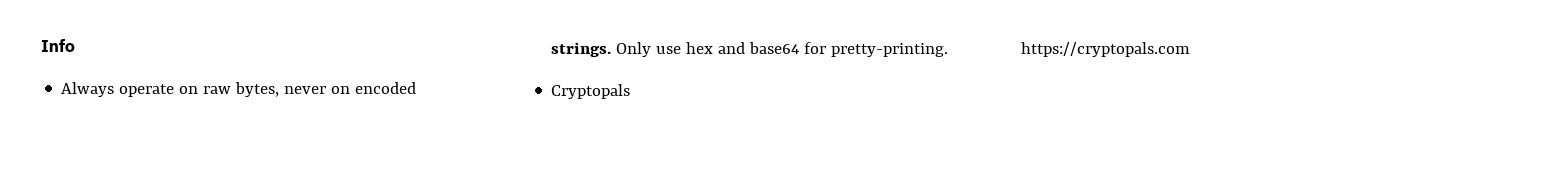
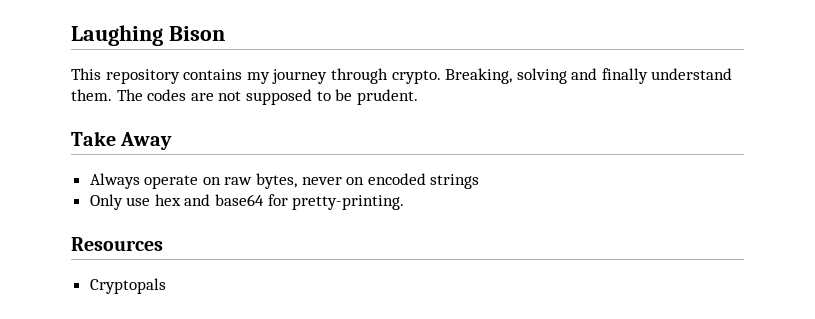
- Info
+ Laughing Bison
+ This repository contains my journey through crypto. Breaking, solving and finally understand them. The codes are not supposed to be prudent.
+ Take Away
- Always operate on raw bytes, never on encoded strings. Only use hex and base64 for pretty-printing.
+ Always operate on raw bytes, never on encoded strings
+ Only use hex and base64 for pretty-printing.
+ Resources
- https://cryptopals.com

